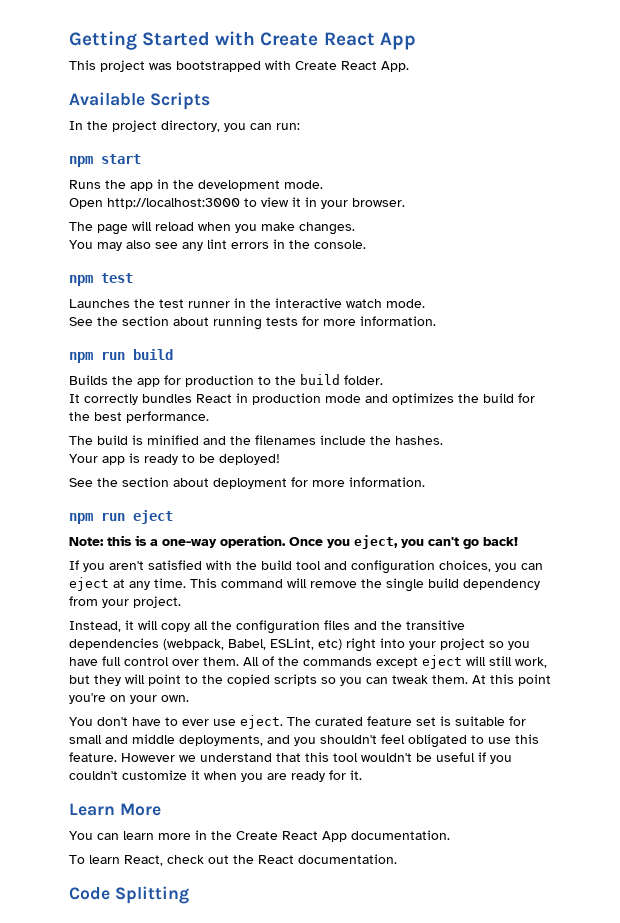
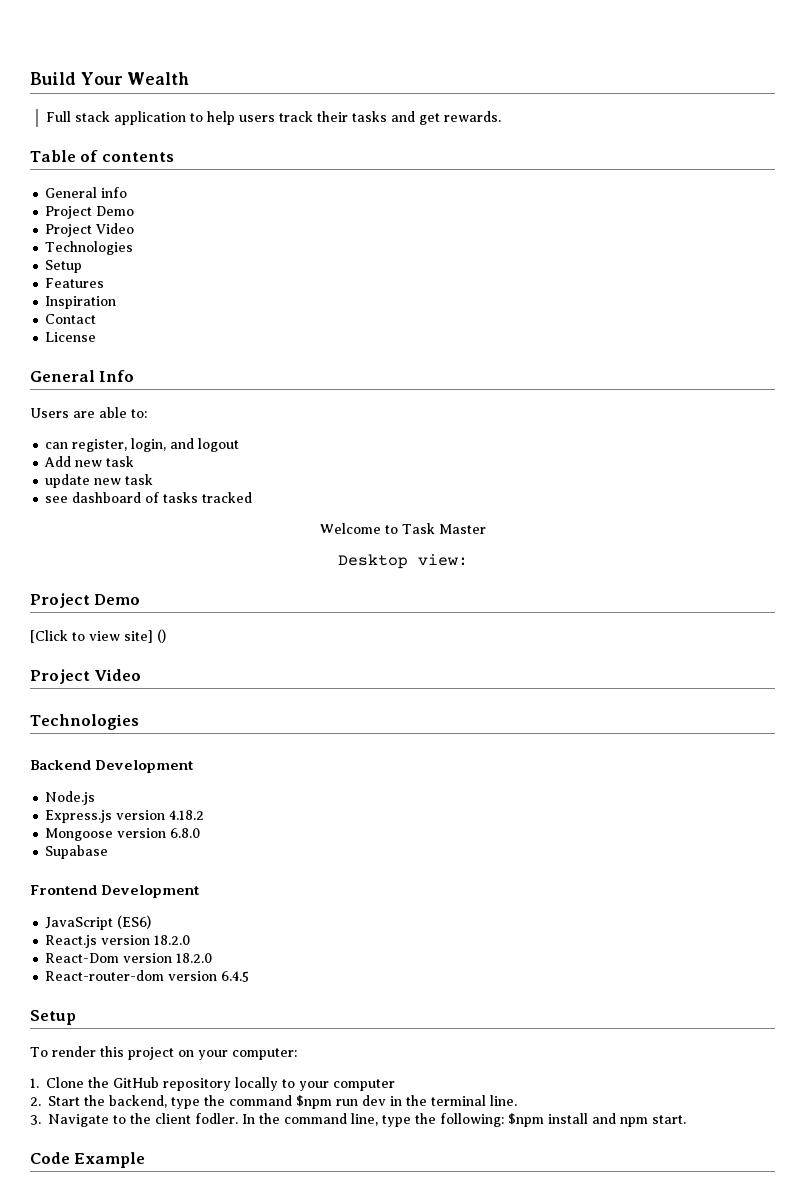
- Getting Started with Create React App
- This project was bootstrapped with Create React App.
- Available Scripts
- In the project directory, you can run:
- npm start
- Runs the app in the development mode.
- Open http://localhost:3000 to view it in your browser.
- The page will reload when you make changes.
- You may also see any lint errors in the console.
- npm test
- Launches the test runner in the interactive watch mode.
- See the section about running tests for more information.
- npm run build
- Builds the app for production to the build folder.
- It correctly bundles React in production mode and optimizes the build for the best performance.
- The build is minified and the filenames include the hashes.
- Your app is ready to be deployed!
- See the section about deployment for more information.
- npm run eject
- Note: this is a one-way operation. Once you eject, you can't go back!
- If you aren't satisfied with the build tool and configuration choices, you can eject at any time. This command will remove the single build dependency from your project.
- Instead, it will copy all the configuration files and the transitive dependencies (webpack, Babel, ESLint, etc) right into your project so you have full control over them. All of the commands except eject will still work, but they will point to the copied scripts so you can tweak them. At this point you're on your own.
- You don't have to ever use eject. The curated feature set is suitable for small and middle deployments, and you shouldn't feel obligated to use this feature. However we understand that this tool wouldn't be useful if you couldn't customize it when you are ready for it.
- Learn More
- You can learn more in the Create React App documentation.
- To learn React, check out the React documentation.
+ Build Your Wealth
+ Full stack application to help users track their tasks and get rewards.
+ Table of contents
+ General info
+ Project Demo
+ Project Video
+ Technologies
+ Setup
+ Features
+ Inspiration
+ Contact
+ License
+ General Info
+ Users are able to:
+ can register, login, and logout
+ Add new task
+ update new task
+ see dashboard of tasks tracked
+ Welcome to Task Master
+ Desktop view:
+ Project Demo
+ [Click to view site] ()
+ Project Video
+ Technologies
+ Backend Development
+ Node.js
+ Express.js version 4.18.2
+ Mongoose version 6.8.0
+ Supabase
+ Frontend Development
+ JavaScript (ES6)
+ React.js version 18.2.0
+ React-Dom version 18.2.0
+ React-router-dom version 6.4.5
+ Setup
+ To render this project on your computer:
+ 1. Clone the GitHub repository locally to your computer
+ 2. Start the backend, type the command $npm run dev in the terminal line.
+ 3. Navigate to the client fodler. In the command line, type the following: $npm install and npm start.
- Code Splitting
+ Code Example

